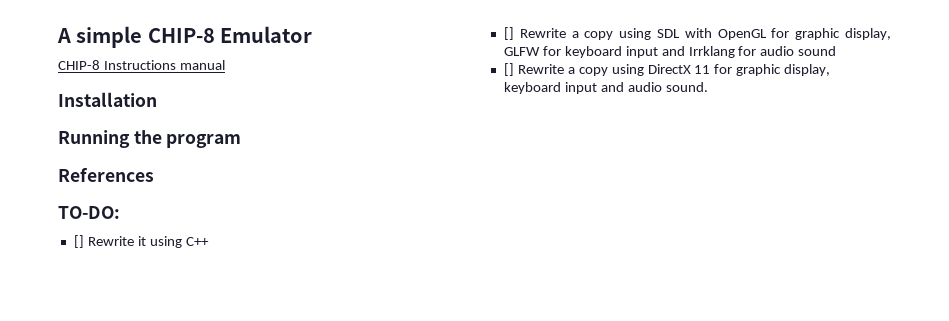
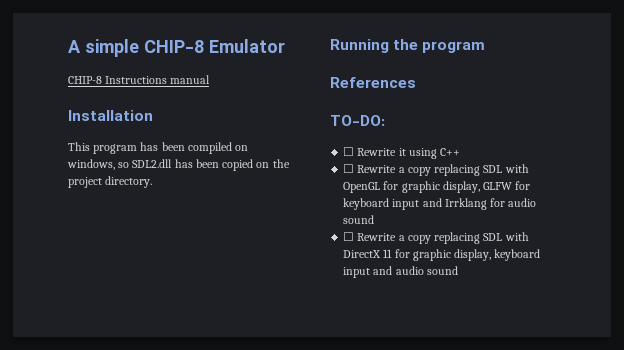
+ This program has been compiled on windows, so SDL2.dll has been copied on the project directory.
- [] Rewrite it using C++
+ ☐ Rewrite it using C++
- [] Rewrite a copy using SDL with OpenGL for graphic display, GLFW for keyboard input and Irrklang for audio sound
+ ☐ Rewrite a copy replacing SDL with OpenGL for graphic display, GLFW for keyboard input and Irrklang for audio sound
- [] Rewrite a copy using DirectX 11 for graphic display, keyboard input and audio sound.
+ ☐ Rewrite a copy replacing SDL with DirectX 11 for graphic display, keyboard input and audio sound

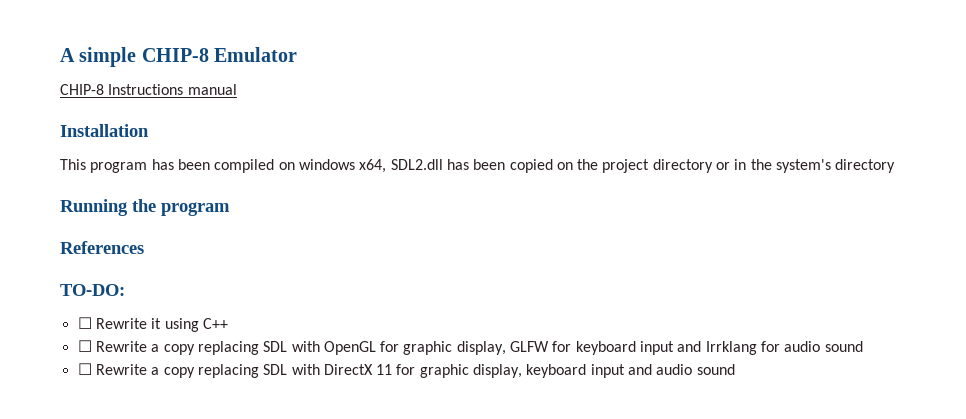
- This program has been compiled on windows, so SDL2.dll has been copied on the project directory.
+ This program has been compiled on windows x64, SDL2.dll has been copied on the project directory or in the system's directory

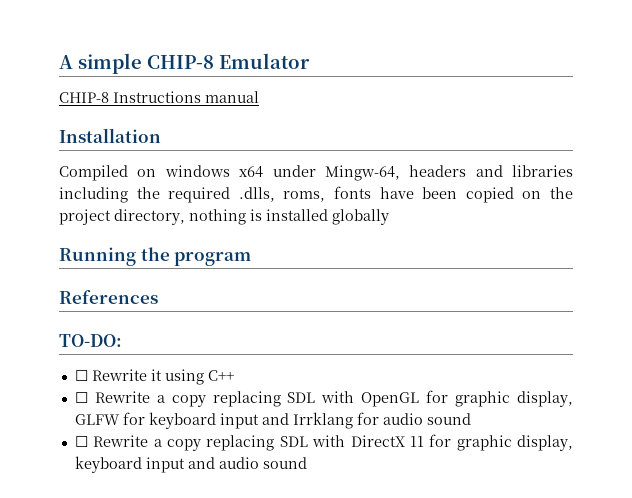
- This program has been compiled on windows x64, SDL2.dll has been copied on the project directory or in the system's directory
+ Compiled on windows x64 under Mingw-64, headers and libraries including the required .dlls, roms, fonts have been copied on the project directory, nothing is installed globally

